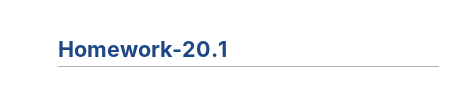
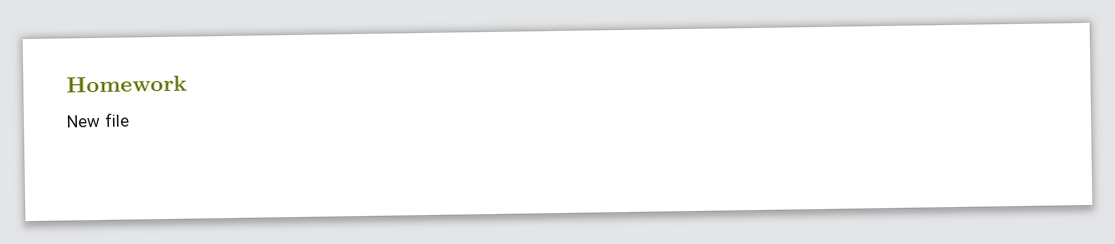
- Homework-20.1
+ Homework
+ New file

